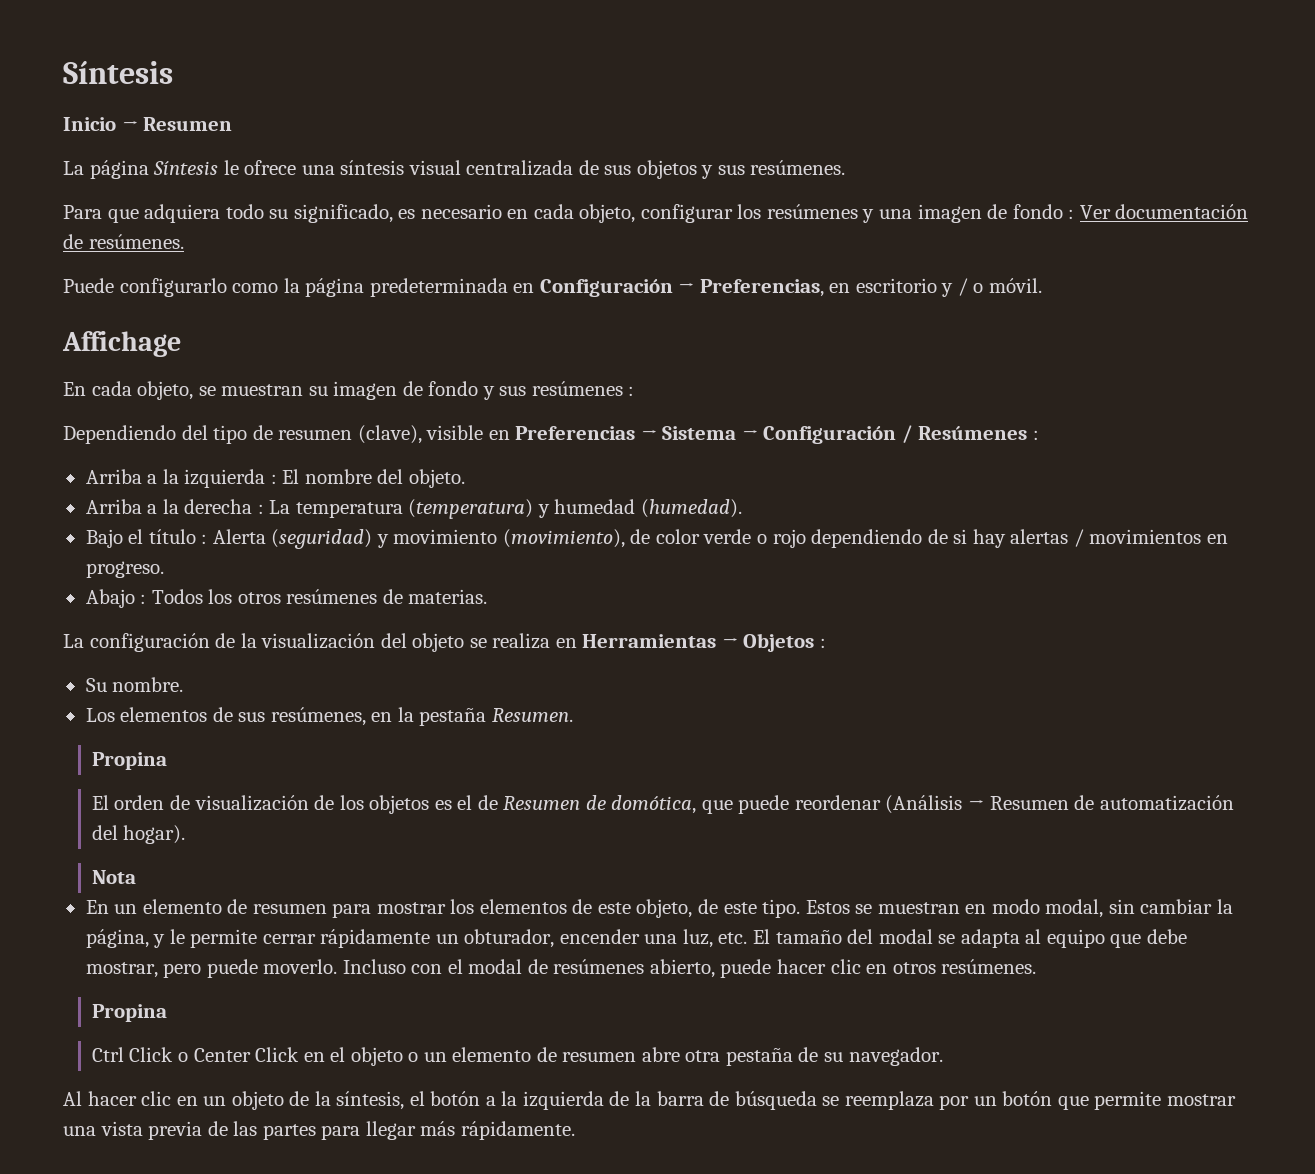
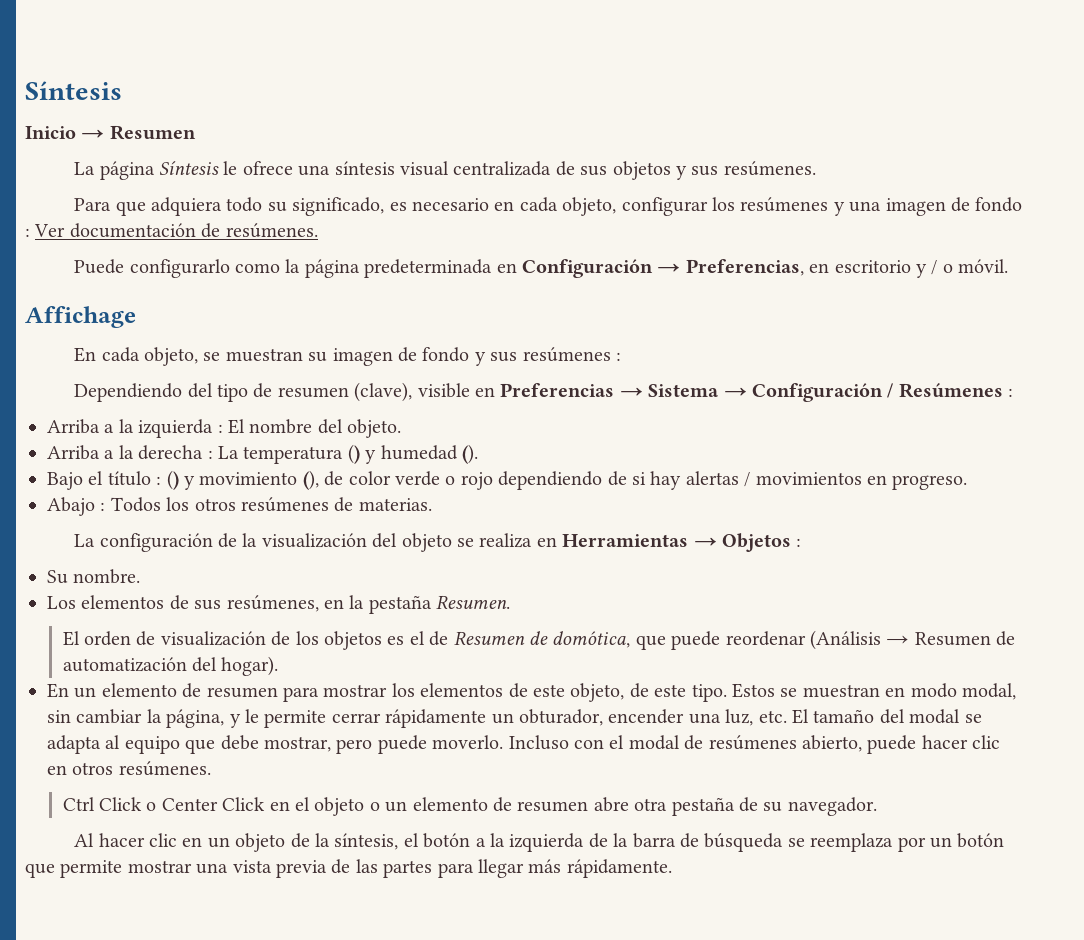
- Arriba a la derecha : La temperatura (temperatura) y humedad (humedad).
+ Arriba a la derecha : La temperatura () y humedad ().
- Bajo el título : Alerta (seguridad) y movimiento (movimiento), de color verde o rojo dependiendo de si hay alertas / movimientos en progreso.
+ Bajo el título : () y movimiento (), de color verde o rojo dependiendo de si hay alertas / movimientos en progreso.
  Los elementos de sus resúmenes, en la pestaña Resumen.
- Propina
- Nota
  Incluso con el modal de resúmenes abierto, puede hacer clic en otros resúmenes.
- Propina

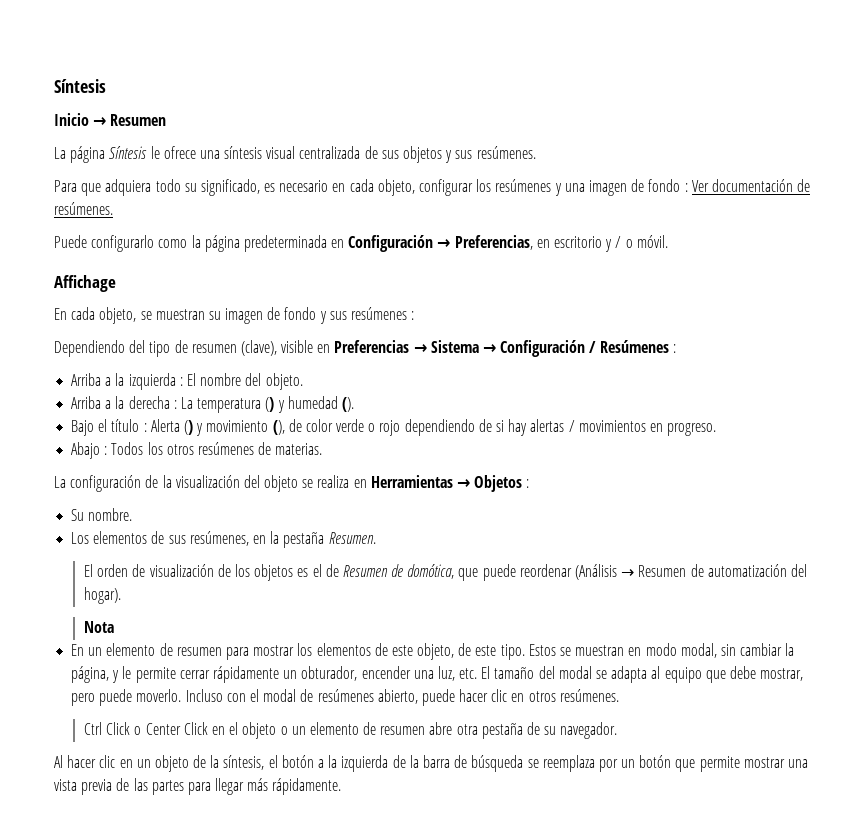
- Bajo el título : () y movimiento (), de color verde o rojo dependiendo de si hay alertas / movimientos en progreso.
+ Bajo el título : Alerta () y movimiento (), de color verde o rojo dependiendo de si hay alertas / movimientos en progreso.
+ Nota

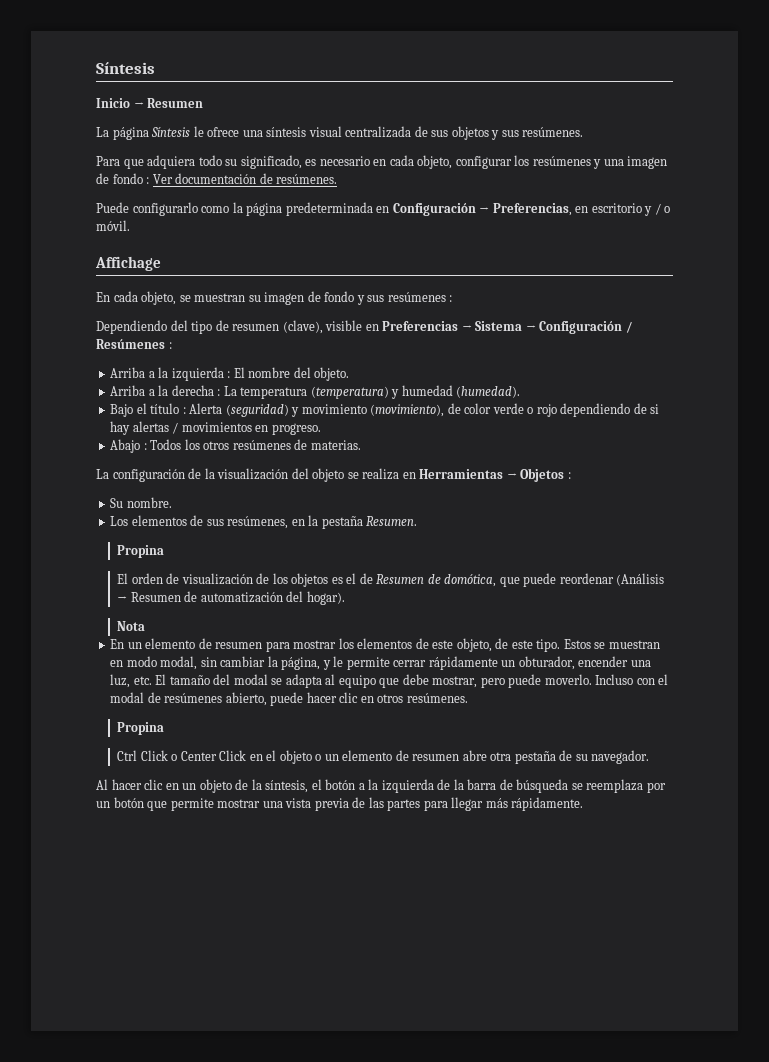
- Arriba a la derecha : La temperatura () y humedad ().
+ Arriba a la derecha : La temperatura (temperatura) y humedad (humedad).
- Bajo el título : Alerta () y movimiento (), de color verde o rojo dependiendo de si hay alertas / movimientos en progreso.
+ Bajo el título : Alerta (seguridad) y movimiento (movimiento), de color verde o rojo dependiendo de si hay alertas / movimientos en progreso.
  Los elementos de sus resúmenes, en la pestaña Resumen.
+ Propina
  Incluso con el modal de resúmenes abierto, puede hacer clic en otros resúmenes.
+ Propina

